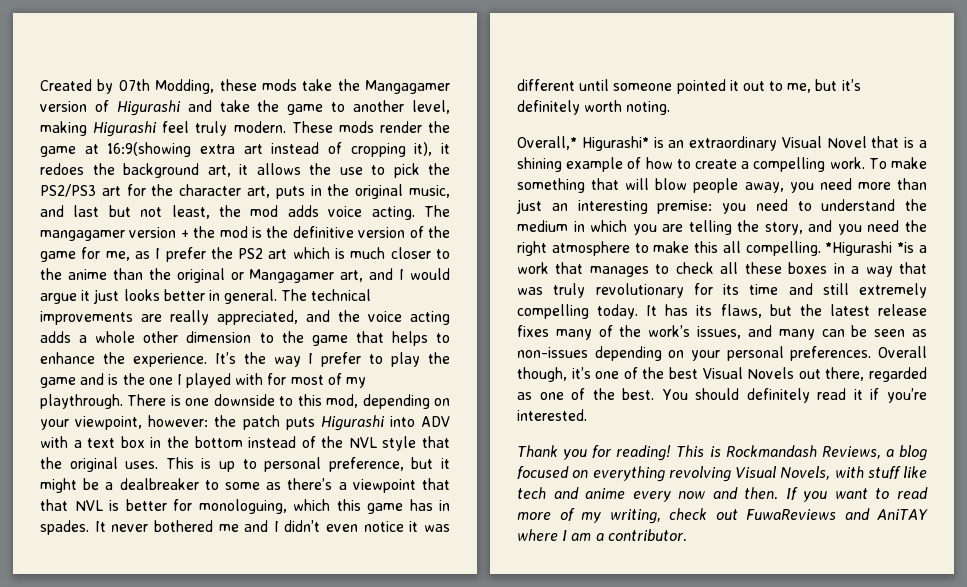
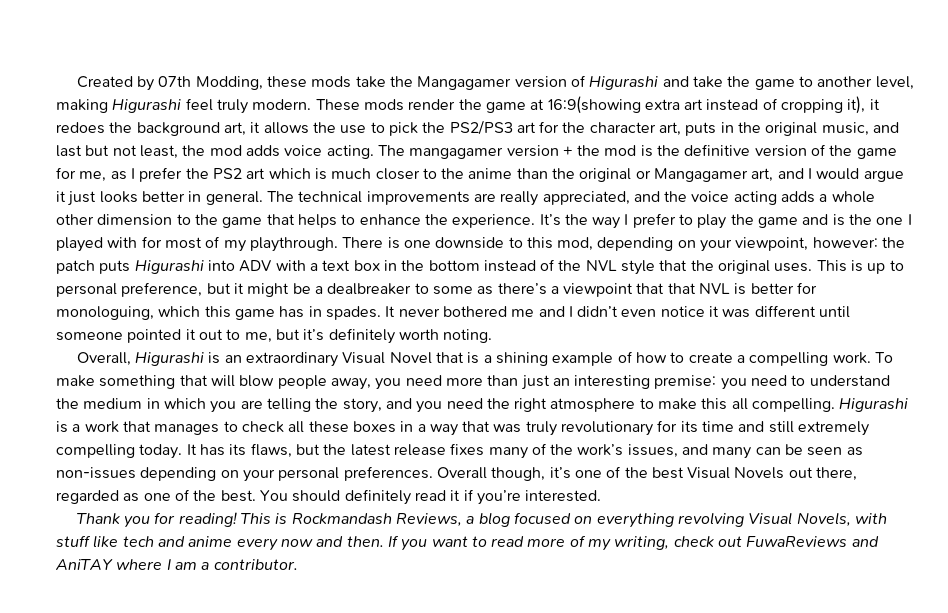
- Overall,* Higurashi* is an extraordinary Visual Novel that is a shining example of how to create a compelling work.
+ Overall, Higurashi is an extraordinary Visual Novel that is a shining example of how to create a compelling work.
- *Higurashi *is a work that manages to check all these boxes in a way that was truly revolutionary for its time and still extremely compelling today.
+ Higurashi is a work that manages to check all these boxes in a way that was truly revolutionary for its time and still extremely compelling today.

